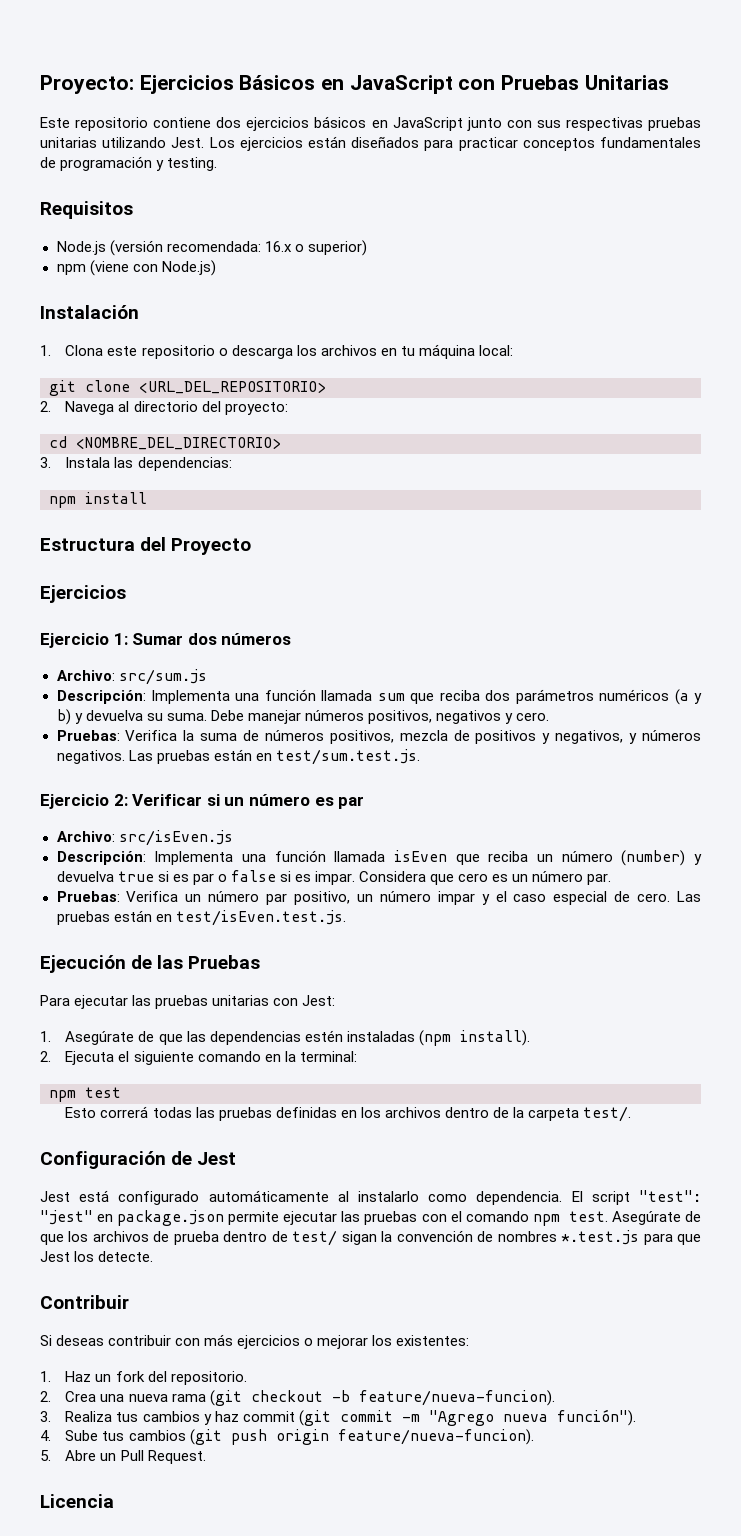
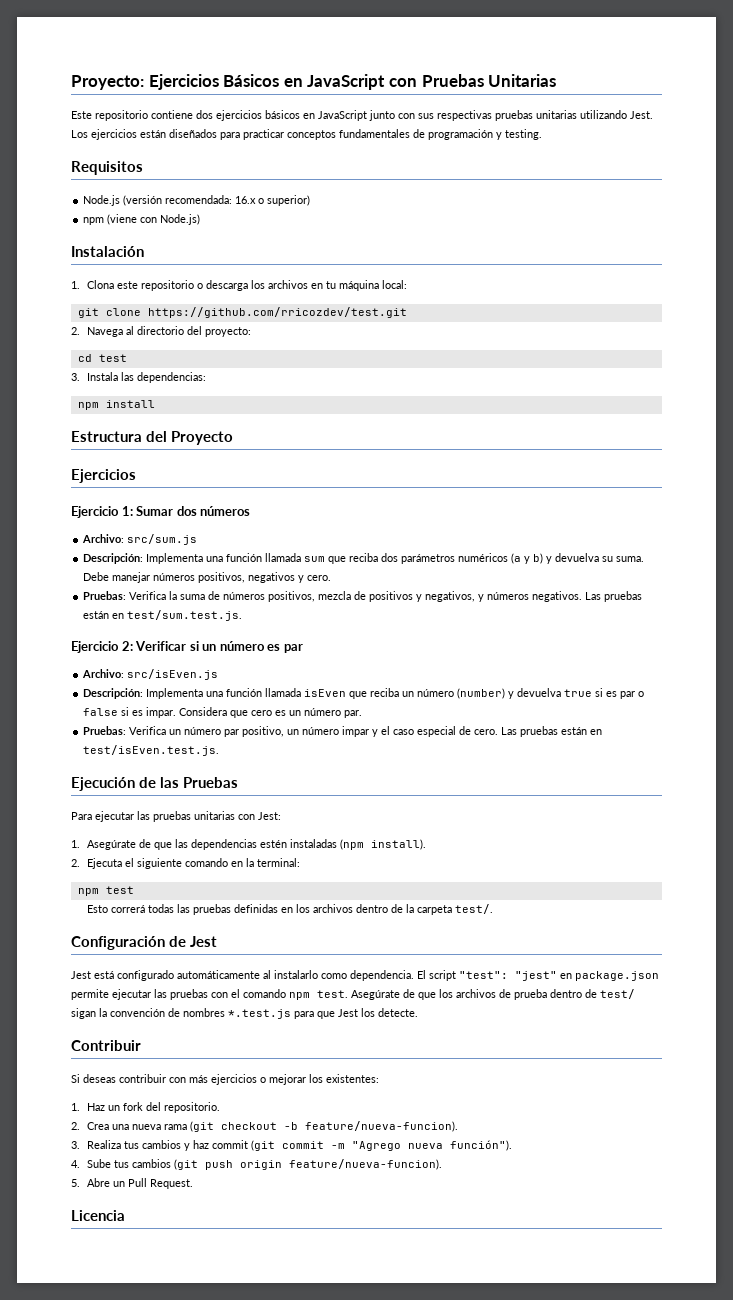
- git clone <URL_DEL_REPOSITORIO>
+ git clone https://github.com/rricozdev/test.git
- cd <NOMBRE_DEL_DIRECTORIO>
+ cd test

